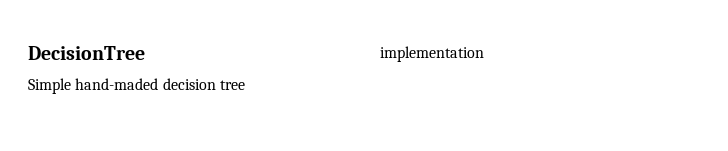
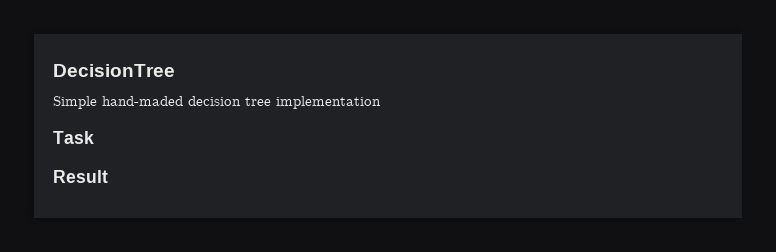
+ Task
+ Result

